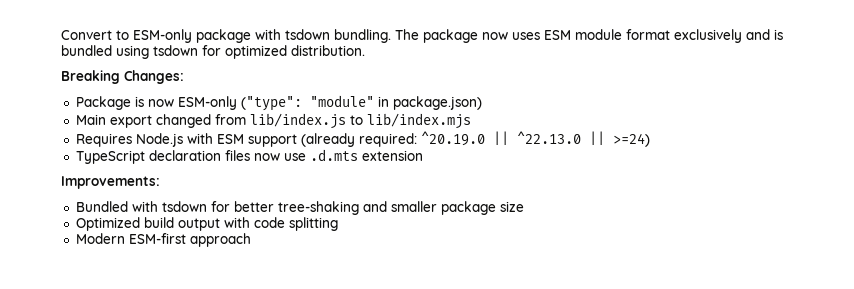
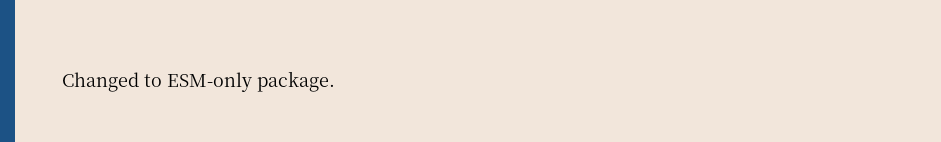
- Convert to ESM-only package with tsdown bundling. The package now uses ESM module format exclusively and is bundled using tsdown for optimized distribution.
- Breaking Changes:
- Package is now ESM-only ("type": "module" in package.json)
- Main export changed from lib/index.js to lib/index.mjs
- Requires Node.js with ESM support (already required: ^20.19.0 || ^22.13.0 || >=24)
- TypeScript declaration files now use .d.mts extension
- Improvements:
- Bundled with tsdown for better tree-shaking and smaller package size
- Optimized build output with code splitting
- Modern ESM-first approach
+ Changed to ESM-only package.

